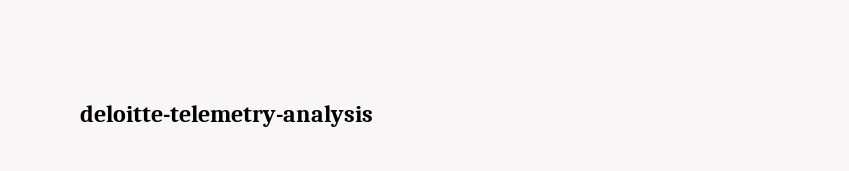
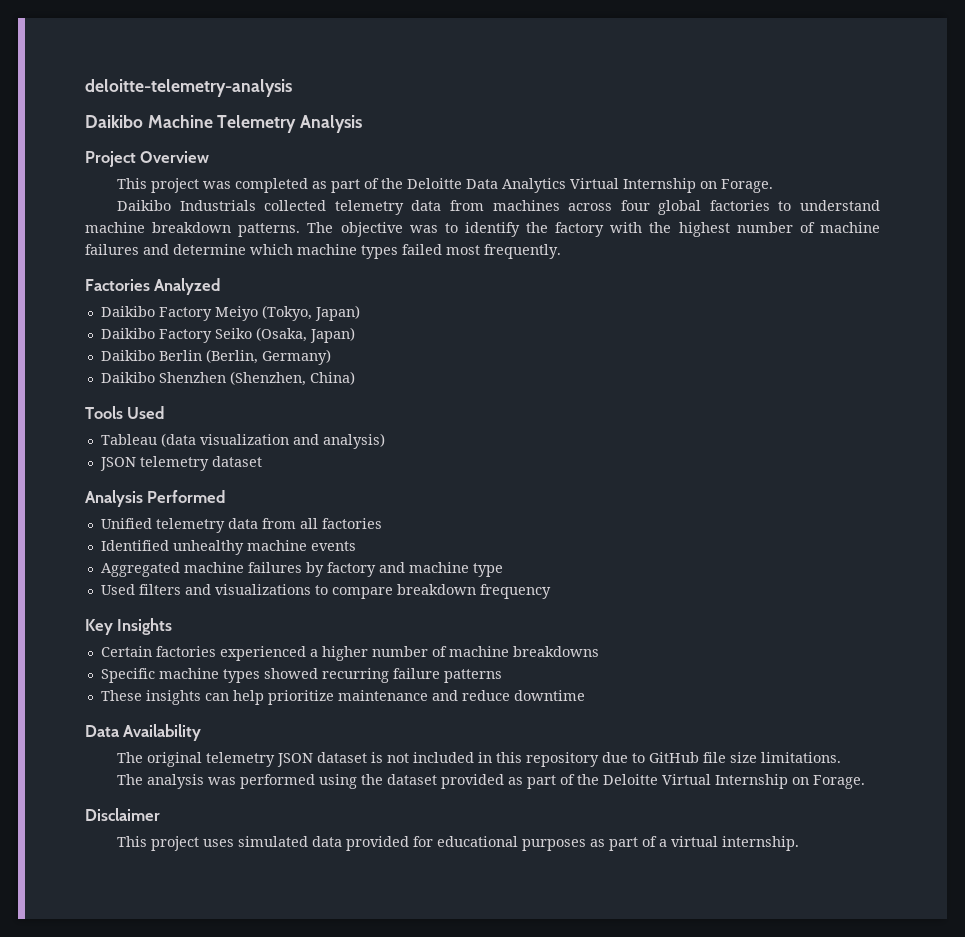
+ Daikibo Machine Telemetry Analysis
+ Project Overview
+ This project was completed as part of the Deloitte Data Analytics Virtual Internship on Forage.
+ Daikibo Industrials collected telemetry data from machines across four global factories to understand machine breakdown patterns. The objective was to identify the factory with the highest number of machine failures and determine which machine types failed most frequently.
+ Factories Analyzed
+ Daikibo Factory Meiyo (Tokyo, Japan)
+ Daikibo Factory Seiko (Osaka, Japan)
+ Daikibo Berlin (Berlin, Germany)
+ Daikibo Shenzhen (Shenzhen, China)
+ Tools Used
+ Tableau (data visualization and analysis)
+ JSON telemetry dataset
+ Analysis Performed
+ Unified telemetry data from all factories
+ Identified unhealthy machine events
+ Aggregated machine failures by factory and machine type
+ Used filters and visualizations to compare breakdown frequency
+ Key Insights
+ Certain factories experienced a higher number of machine breakdowns
+ Specific machine types showed recurring failure patterns
+ These insights can help prioritize maintenance and reduce downtime
+ Data Availability
+ The original telemetry JSON dataset is not included in this repository due to GitHub file size limitations.
+ The analysis was performed using the dataset provided as part of the Deloitte Virtual Internship on Forage.
+ Disclaimer
+ This project uses simulated data provided for educational purposes as part of a virtual internship.

